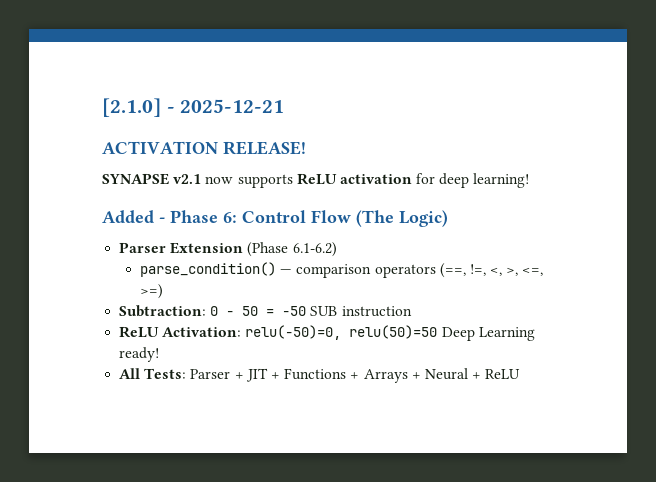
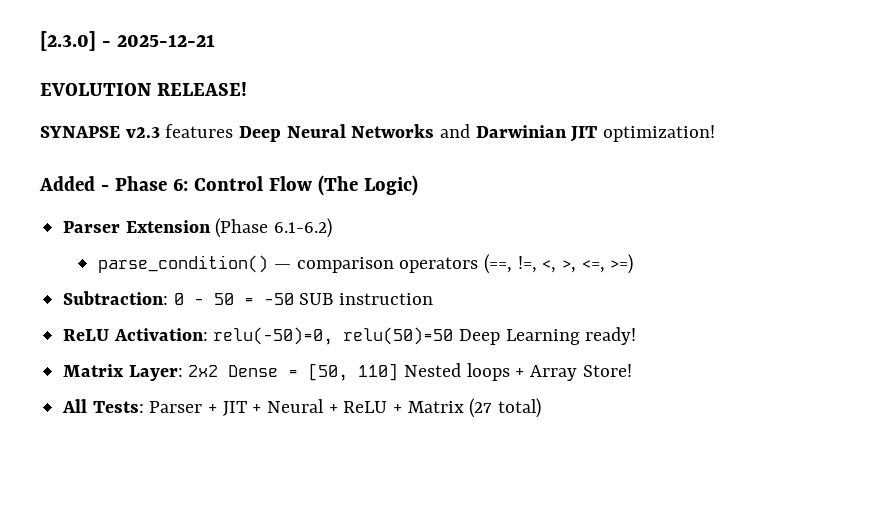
- [2.1.0] - 2025-12-21
+ [2.3.0] - 2025-12-21
- ACTIVATION RELEASE!
+ EVOLUTION RELEASE!
- SYNAPSE v2.1 now supports ReLU activation for deep learning!
+ SYNAPSE v2.3 features Deep Neural Networks and Darwinian JIT optimization!
+ Matrix Layer: 2x2 Dense = [50, 110] Nested loops + Array Store!
- All Tests: Parser + JIT + Functions + Arrays + Neural + ReLU
+ All Tests: Parser + JIT + Neural + ReLU + Matrix (27 total)

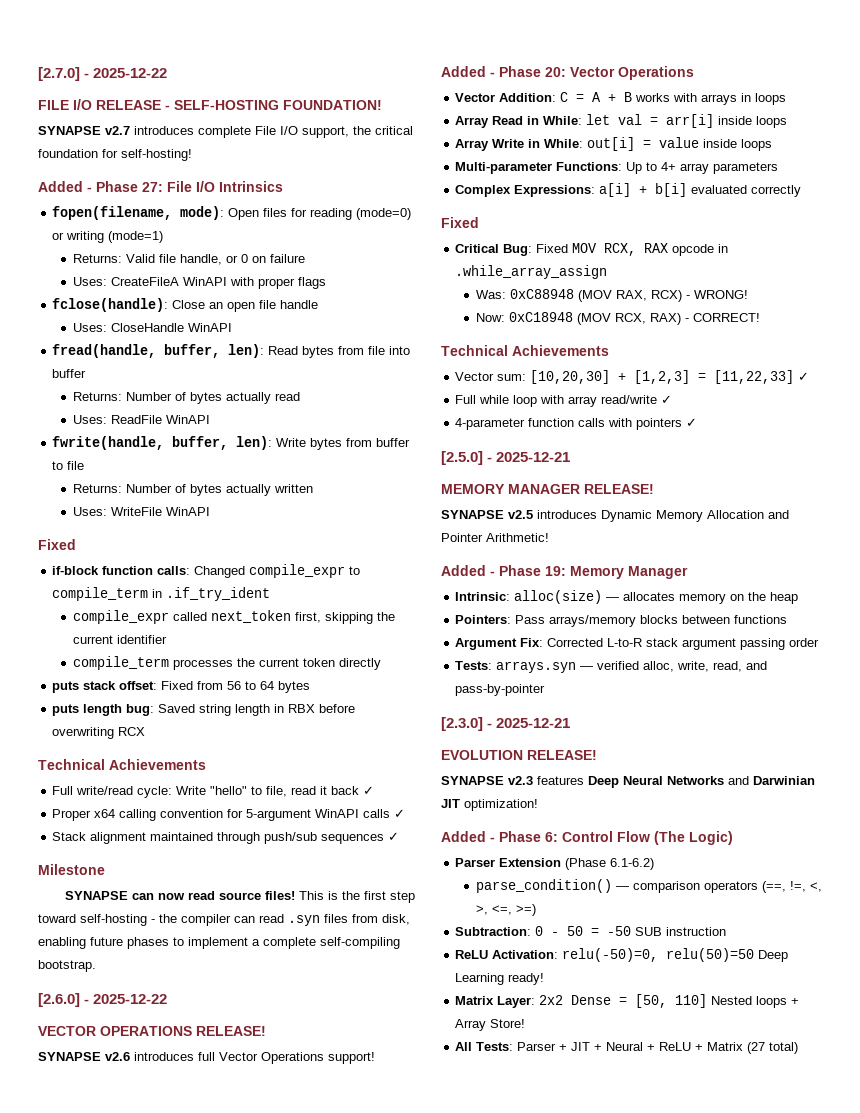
+ [2.7.0] - 2025-12-22
+ FILE I/O RELEASE - SELF-HOSTING FOUNDATION!
+ SYNAPSE v2.7 introduces complete File I/O support, the critical foundation for self-hosting!
+ Added - Phase 27: File I/O Intrinsics
+ fopen(filename, mode): Open files for reading (mode=0) or writing (mode=1)
+ Returns: Valid file handle, or 0 on failure
+ Uses: CreateFileA WinAPI with proper flags
+ fclose(handle): Close an open file handle
+ Uses: CloseHandle WinAPI
+ fread(handle, buffer, len): Read bytes from file into buffer
+ Returns: Number of bytes actually read
+ Uses: ReadFile WinAPI
+ fwrite(handle, buffer, len): Write bytes from buffer to file
+ Returns: Number of bytes actually written
+ Uses: WriteFile WinAPI
+ Fixed
+ if-block function calls: Changed compile_expr to compile_term in .if_try_ident
+ compile_expr called next_token first, skipping the current identifier
+ compile_term processes the current token directly
+ puts stack offset: Fixed from 56 to 64 bytes
+ puts length bug: Saved string length in RBX before overwriting RCX
+ Technical Achievements
+ Full write/read cycle: Write "hello" to file, read it back ✓
+ Proper x64 calling convention for 5-argument WinAPI calls ✓
+ Stack alignment maintained through push/sub sequences ✓
+ Milestone
+ SYNAPSE can now read source files! This is the first step toward self-hosting - the compiler can read .syn files from disk, enabling future phases to implement a complete self-compiling bootstrap.
+ [2.6.0] - 2025-12-22
+ VECTOR OPERATIONS RELEASE!
+ SYNAPSE v2.6 introduces full Vector Operations support!
+ Added - Phase 20: Vector Operations
+ Vector Addition: C = A + B works with arrays in loops
+ Array Read in While: let val = arr[i] inside loops
+ Array Write in While: out[i] = value inside loops
+ Multi-parameter Functions: Up to 4+ array parameters
+ Complex Expressions: a[i] + b[i] evaluated correctly
+ Fixed
+ Critical Bug: Fixed MOV RCX, RAX opcode in .while_array_assign
+ Was: 0xC88948 (MOV RAX, RCX) - WRONG!
+ Now: 0xC18948 (MOV RCX, RAX) - CORRECT!
+ Technical Achievements
+ Vector sum: [10,20,30] + [1,2,3] = [11,22,33] ✓
+ Full while loop with array read/write ✓
+ 4-parameter function calls with pointers ✓
+ [2.5.0] - 2025-12-21
+ MEMORY MANAGER RELEASE!
+ SYNAPSE v2.5 introduces Dynamic Memory Allocation and Pointer Arithmetic!
+ Added - Phase 19: Memory Manager
+ Intrinsic: alloc(size) — allocates memory on the heap
+ Pointers: Pass arrays/memory blocks between functions
+ Argument Fix: Corrected L-to-R stack argument passing order
+ Tests: arrays.syn — verified alloc, write, read, and pass-by-pointer

